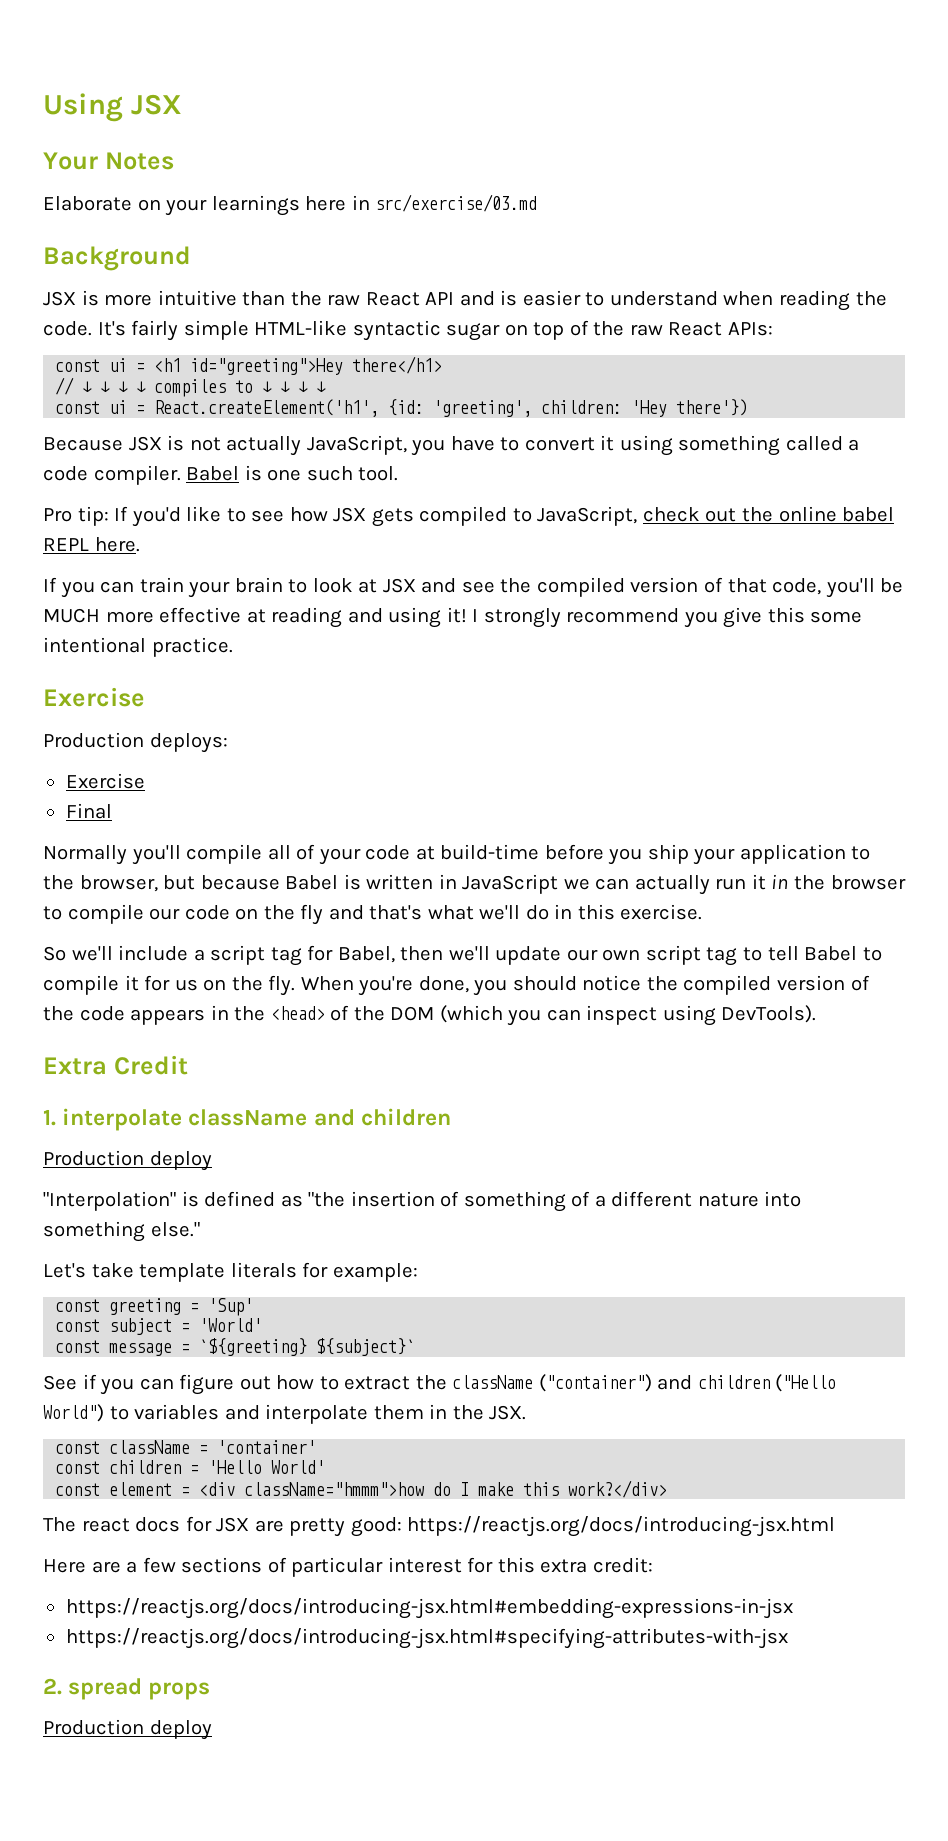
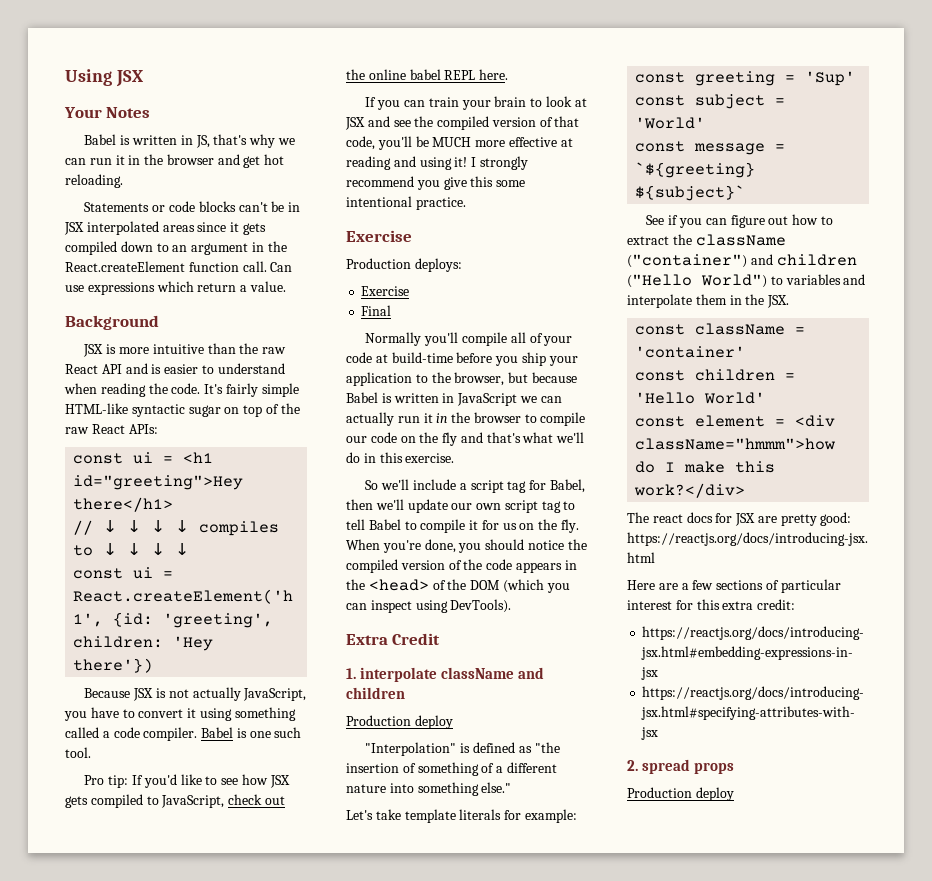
- Elaborate on your learnings here in src/exercise/03.md
+ Babel is written in JS, that's why we can run it in the browser and get hot reloading.
+ Statements or code blocks can't be in JSX interpolated areas since it gets compiled down to an argument in the React.createElement function call. Can use expressions which return a value.

